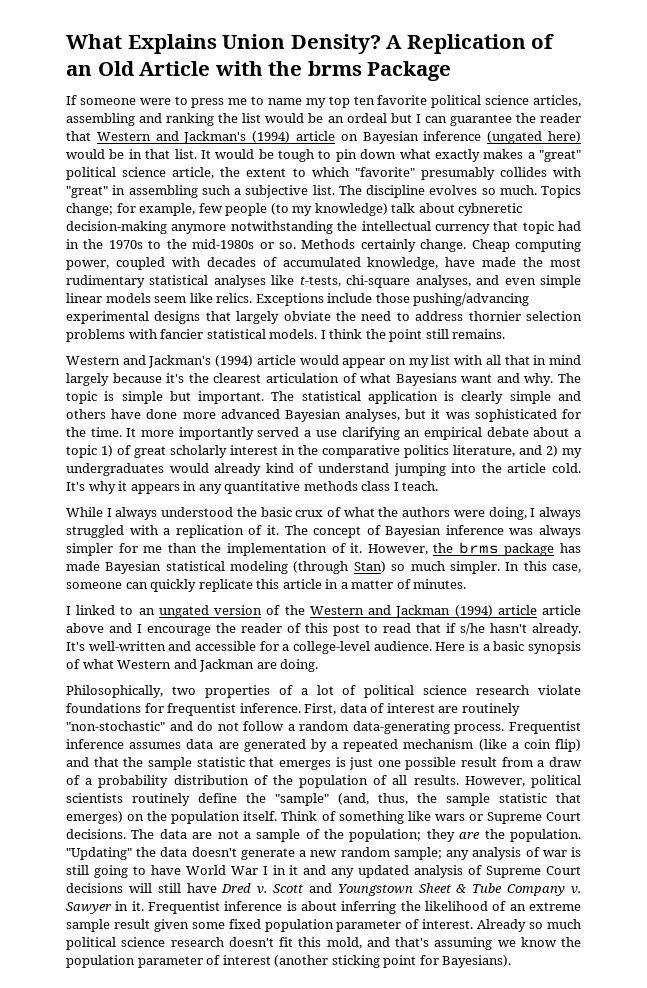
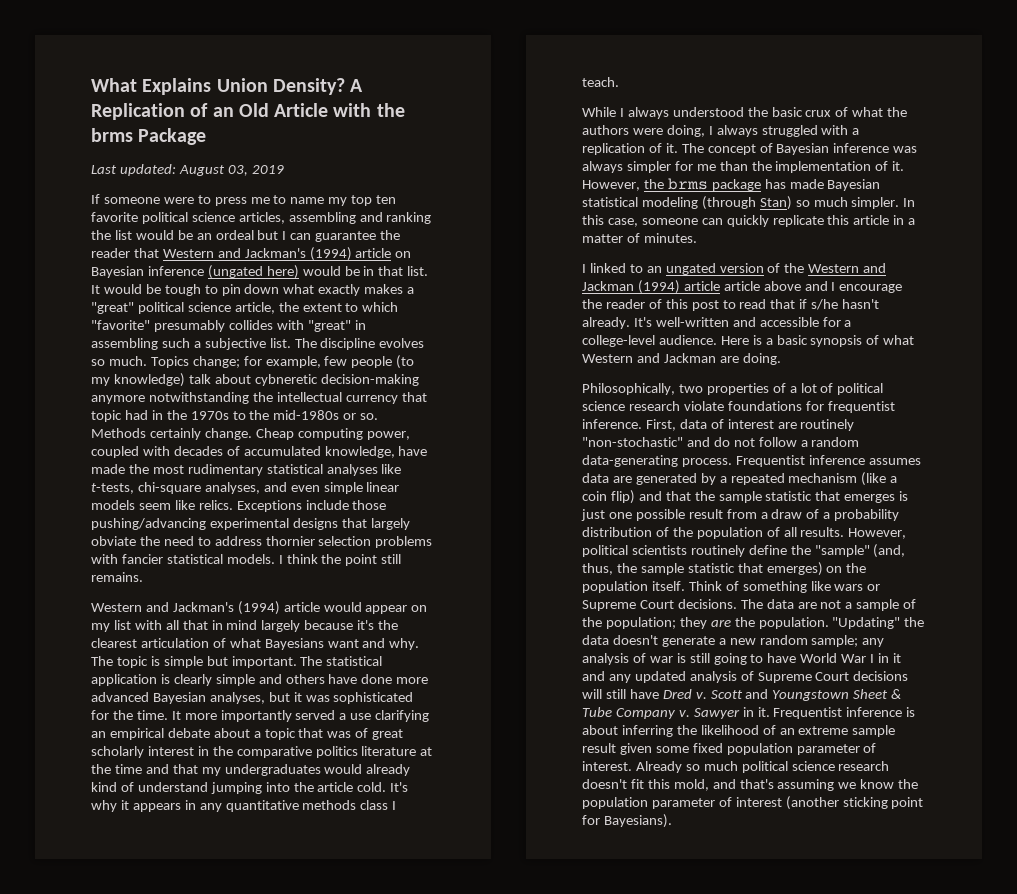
+ Last updated: August 03, 2019
- It more importantly served a use clarifying an empirical debate about a topic 1) of great scholarly interest in the comparative politics literature, and 2) my undergraduates would already kind of understand jumping into the article cold.
+ It more importantly served a use clarifying an empirical debate about a topic that was of great scholarly interest in the comparative politics literature at the time and that my undergraduates would already kind of understand jumping into the article cold.

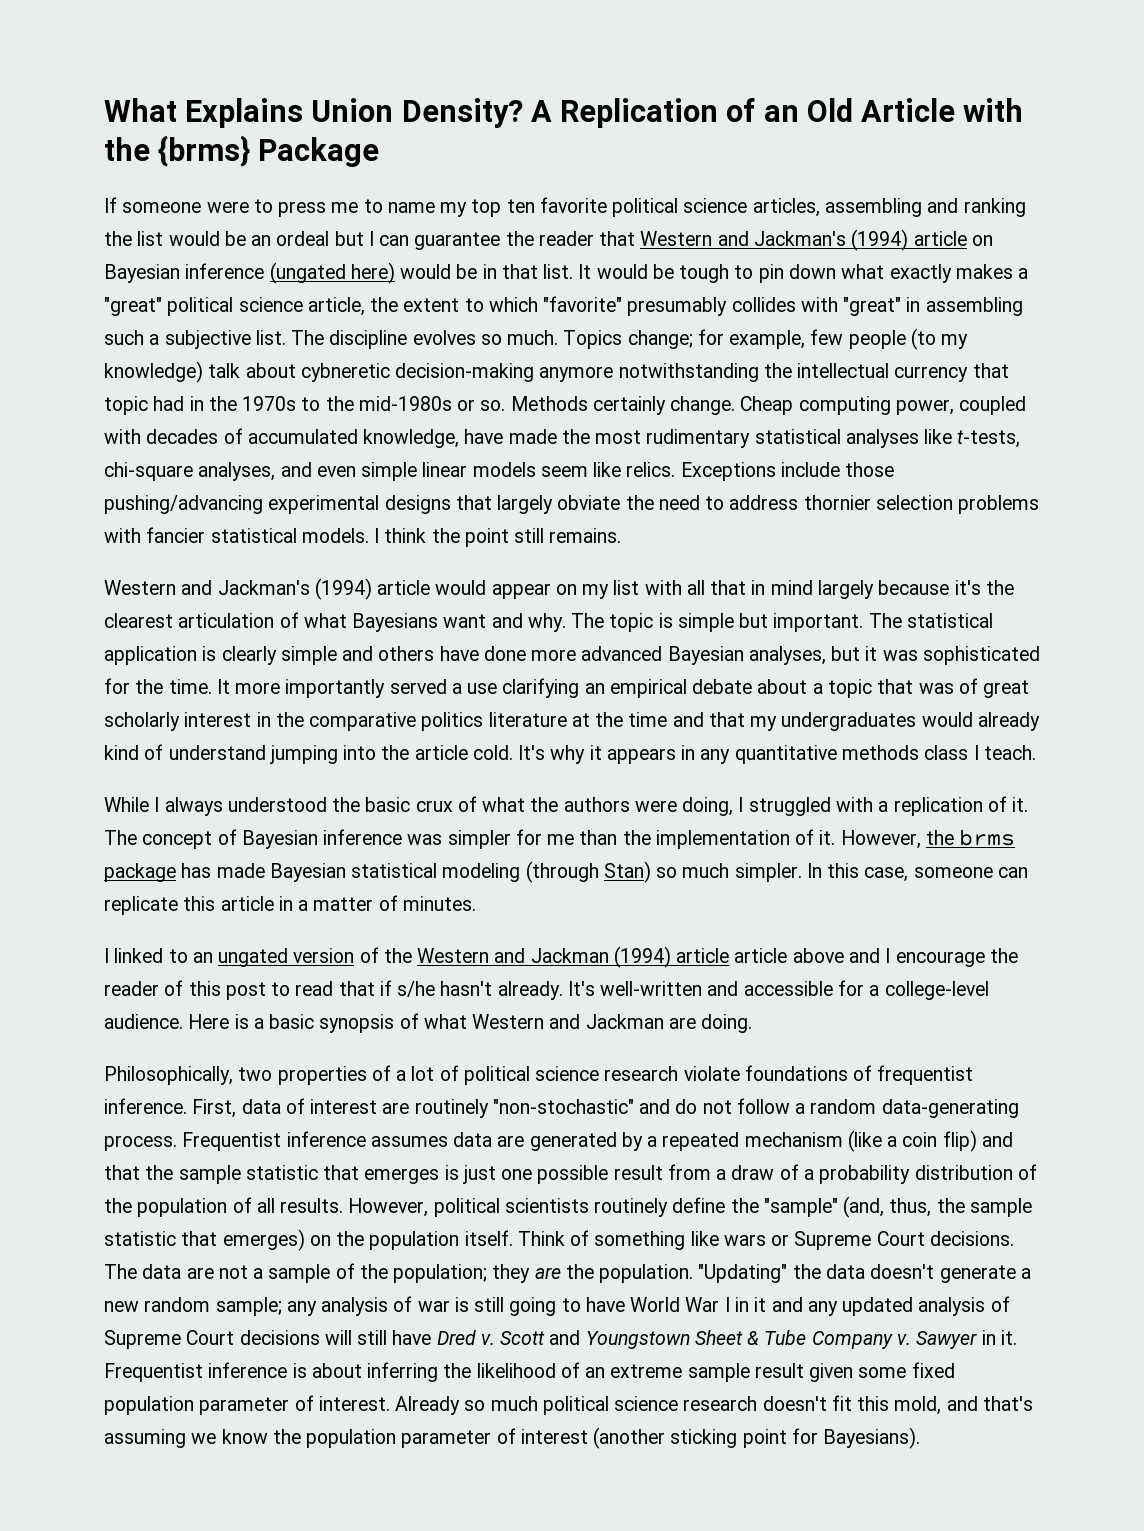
- A Replication of an Old Article with the brms Package
+ A Replication of an Old Article with the {brms} Package
- Last updated: August 03, 2019
- While I always understood the basic crux of what the authors were doing, I always struggled with a replication of it.
+ While I always understood the basic crux of what the authors were doing, I struggled with a replication of it.
- The concept of Bayesian inference was always simpler for me than the implementation of it.
+ The concept of Bayesian inference was simpler for me than the implementation of it.
- In this case, someone can quickly replicate this article in a matter of minutes.
+ In this case, someone can replicate this article in a matter of minutes.
- Philosophically, two properties of a lot of political science research violate foundations for frequentist inference.
+ Philosophically, two properties of a lot of political science research violate foundations of frequentist inference.

